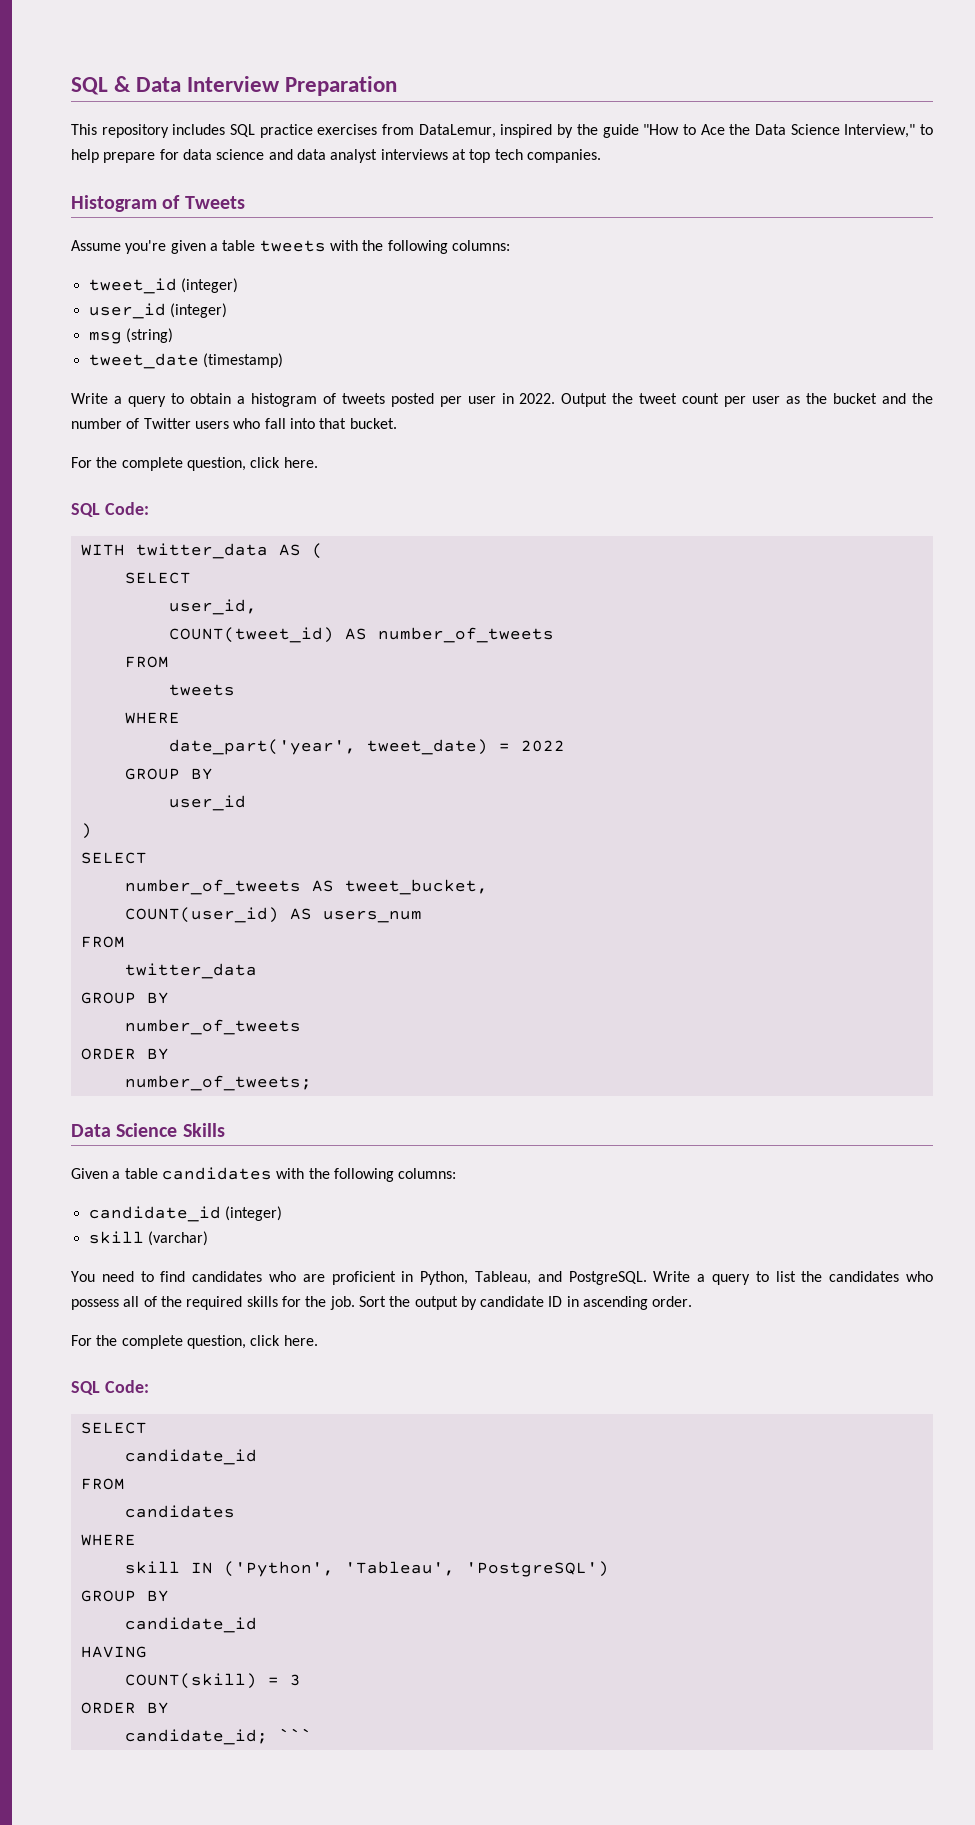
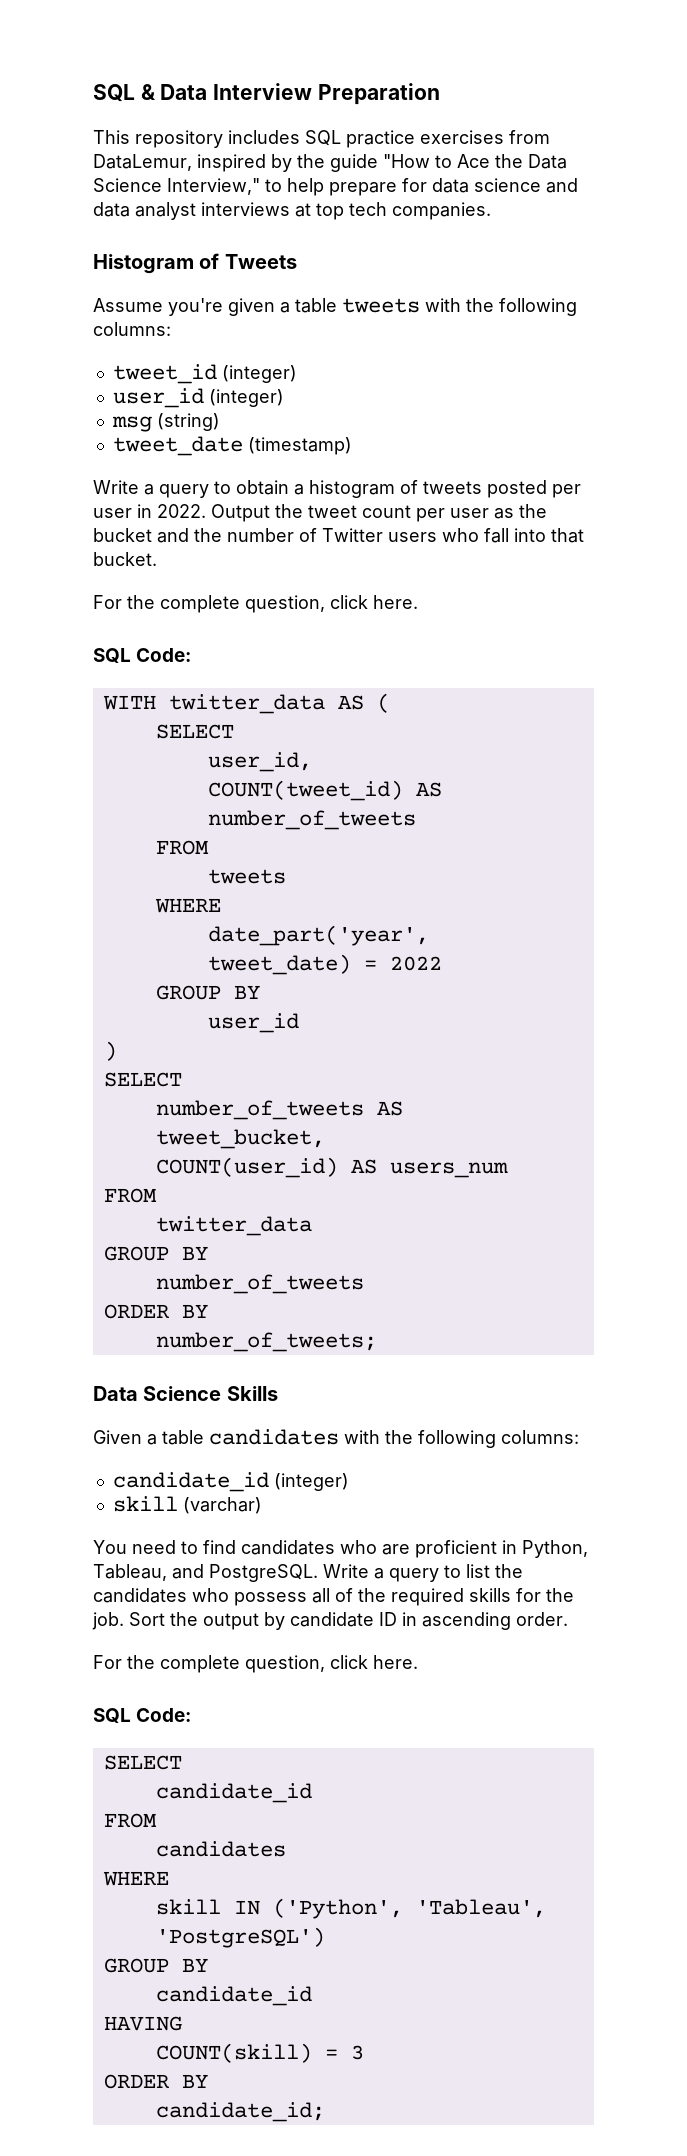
- candidate_id; ```
+ candidate_id;

